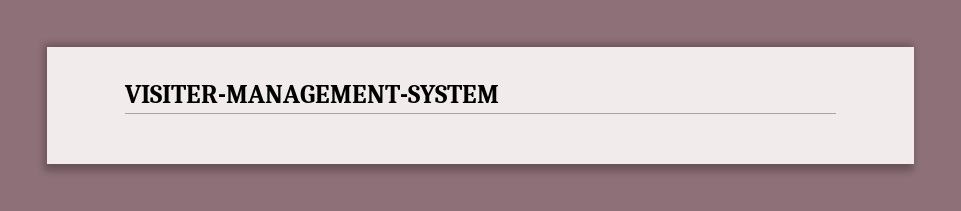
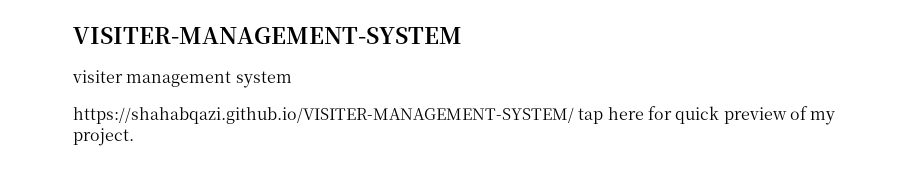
+ visiter management system
+ https://shahabqazi.github.io/VISITER-MANAGEMENT-SYSTEM/ tap here for quick preview of my project.

